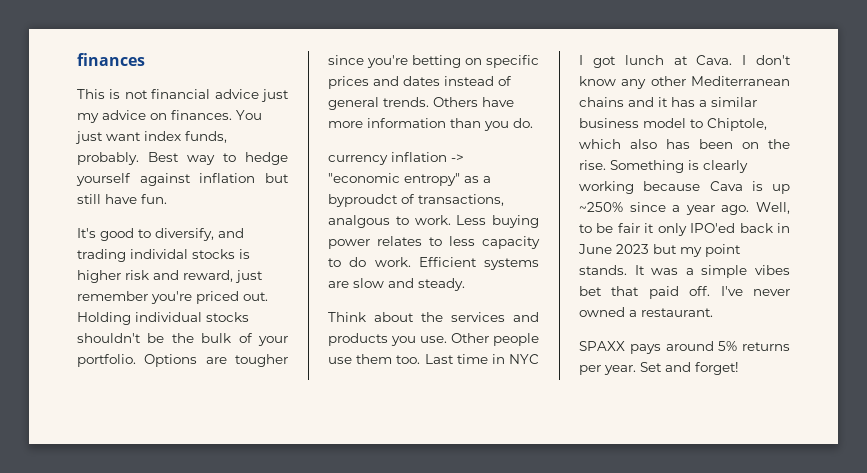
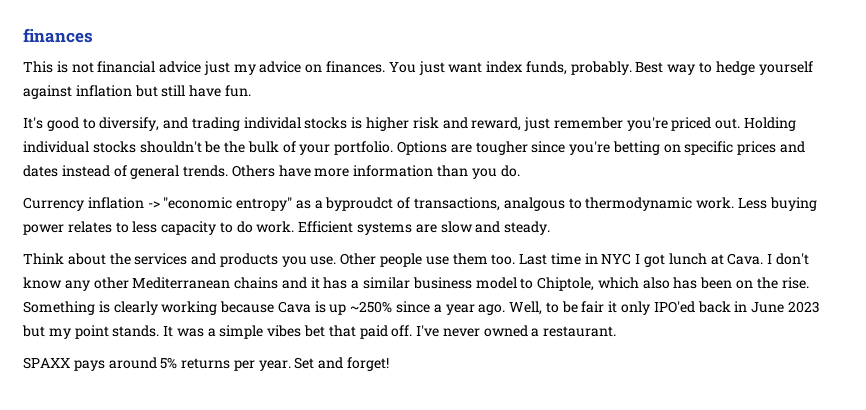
- currency inflation -> "economic entropy" as a byproudct of transactions, analgous to work.
+ Currency inflation -> "economic entropy" as a byproudct of transactions, analgous to thermodynamic work.

